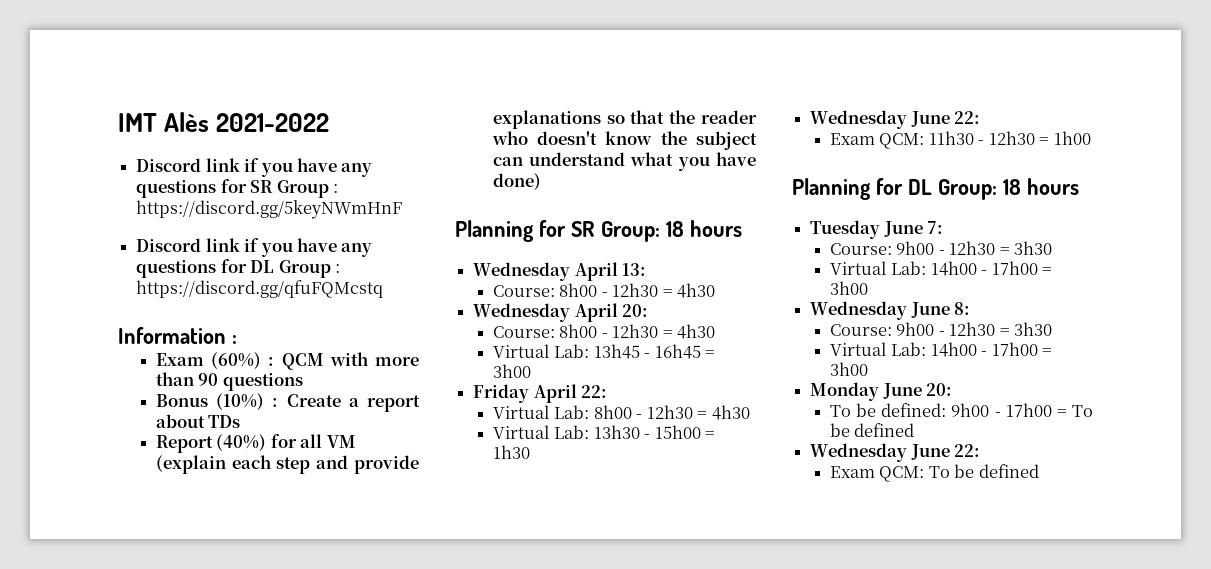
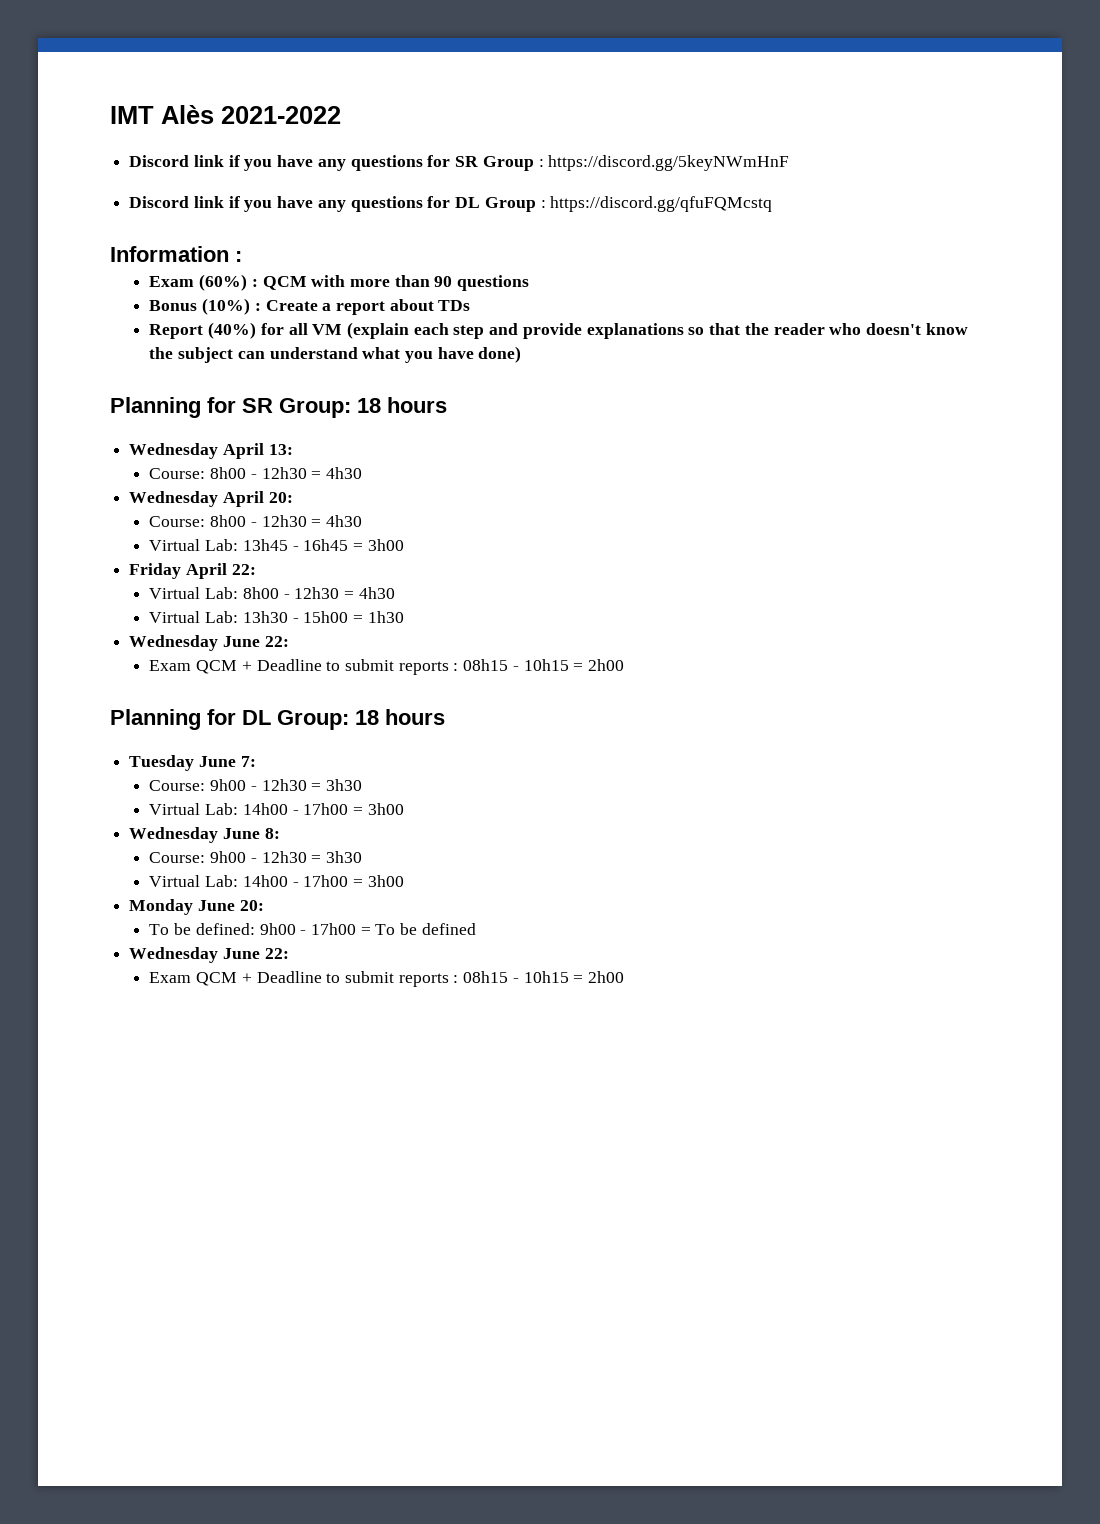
  Virtual Lab: 13h30 - 15h00 = 1h30
  Wednesday June 22:
- Exam QCM: 11h30 - 12h30 = 1h00
+ Exam QCM + Deadline to submit reports : 08h15 - 10h15 = 2h00
  To be defined: 9h00 - 17h00 = To be defined
  Wednesday June 22:
- Exam QCM: To be defined
+ Exam QCM + Deadline to submit reports : 08h15 - 10h15 = 2h00

